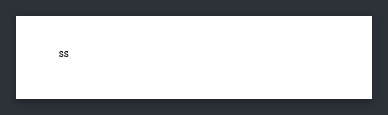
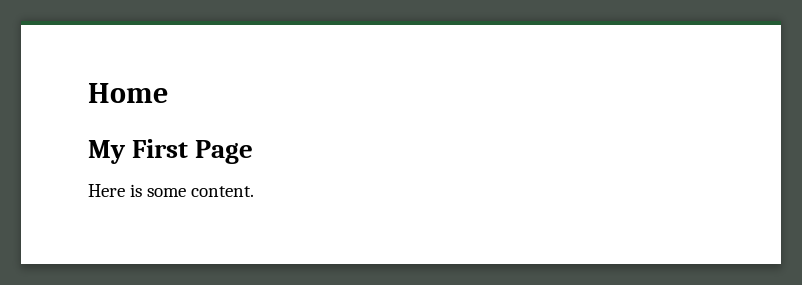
- ss
+ Home
+ My First Page
+ Here is some content.

